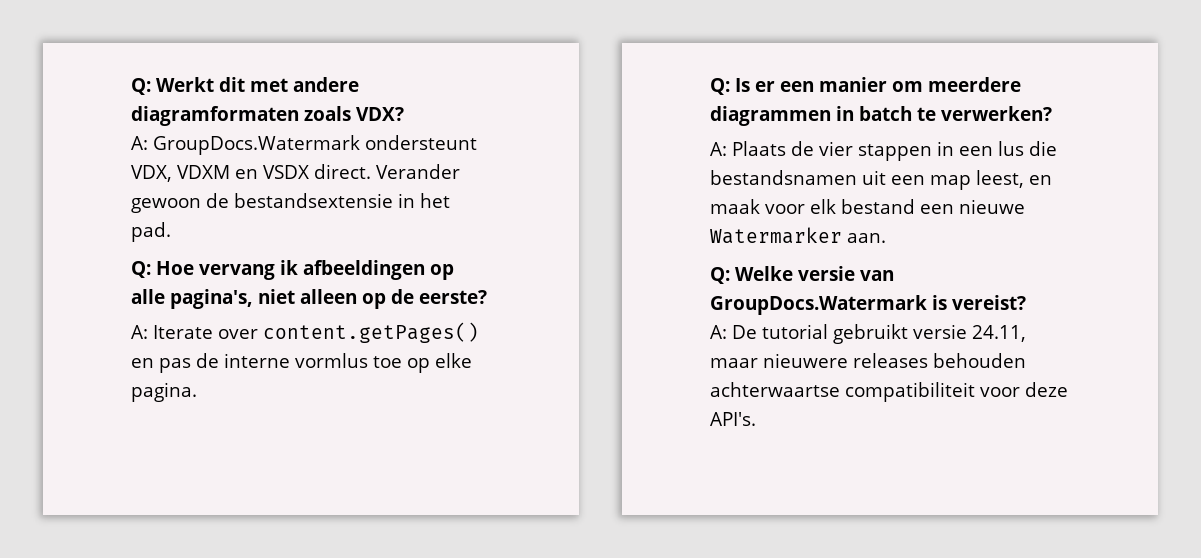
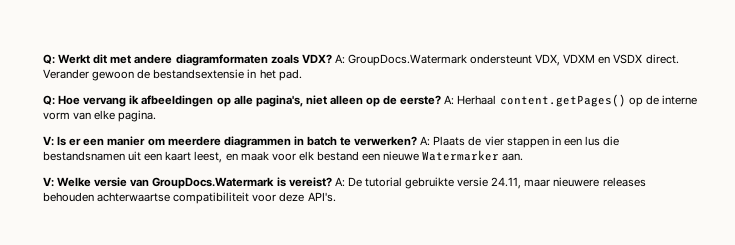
- Q: Werkt dit met andere diagramformaten zoals VDX?
- A: GroupDocs.Watermark ondersteunt VDX, VDXM en VSDX direct.
+ Q: Werkt dit met andere diagramformaten zoals VDX? A: GroupDocs.Watermark ondersteunt VDX, VDXM en VSDX direct.
- Q: Hoe vervang ik afbeeldingen op alle pagina's, niet alleen op de eerste?
- A: Iterate over content.getPages() en pas de interne vormlus toe op elke pagina.
+ Q: Hoe vervang ik afbeeldingen op alle pagina's, niet alleen op de eerste? A: Herhaal content.getPages() op de interne vorm van elke pagina.
- Q: Is er een manier om meerdere diagrammen in batch te verwerken?
- A: Plaats de vier stappen in een lus die bestandsnamen uit een map leest, en maak voor elk bestand een nieuwe Watermarker aan.
+ V: Is er een manier om meerdere diagrammen in batch te verwerken? A: Plaats de vier stappen in een lus die bestandsnamen uit een kaart leest, en maak voor elk bestand een nieuwe Watermarker aan.
- Q: Welke versie van GroupDocs.Watermark is vereist?
- A: De tutorial gebruikt versie 24.11, maar nieuwere releases behouden achterwaartse compatibiliteit voor deze API's.
+ V: Welke versie van GroupDocs.Watermark is vereist? A: De tutorial gebruikte versie 24.11, maar nieuwere releases behouden achterwaartse compatibiliteit voor deze API's.

